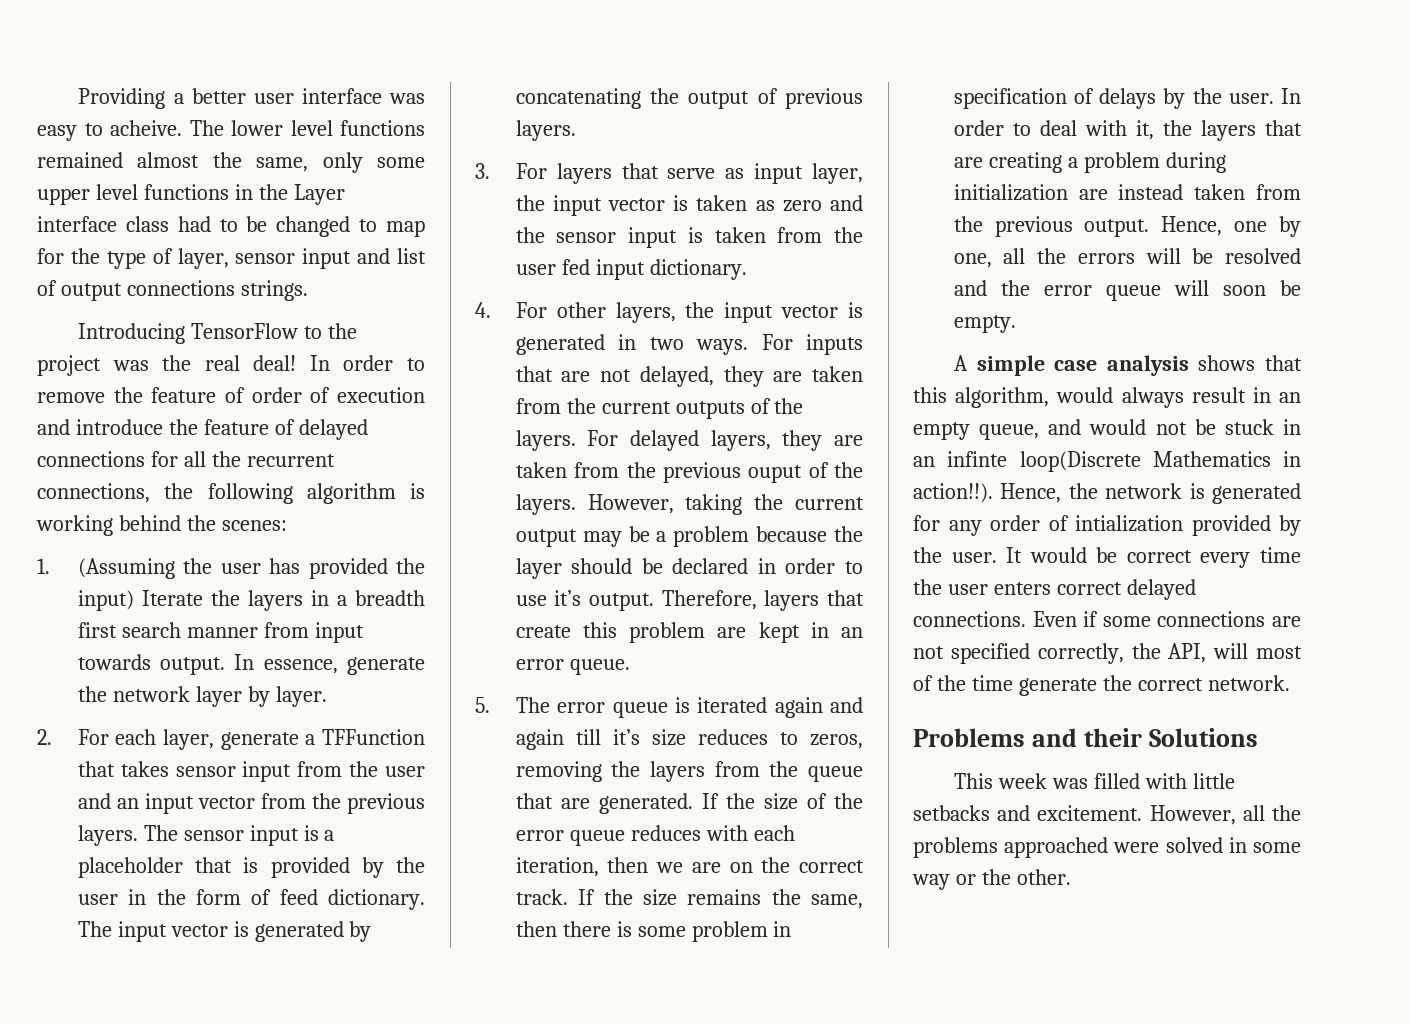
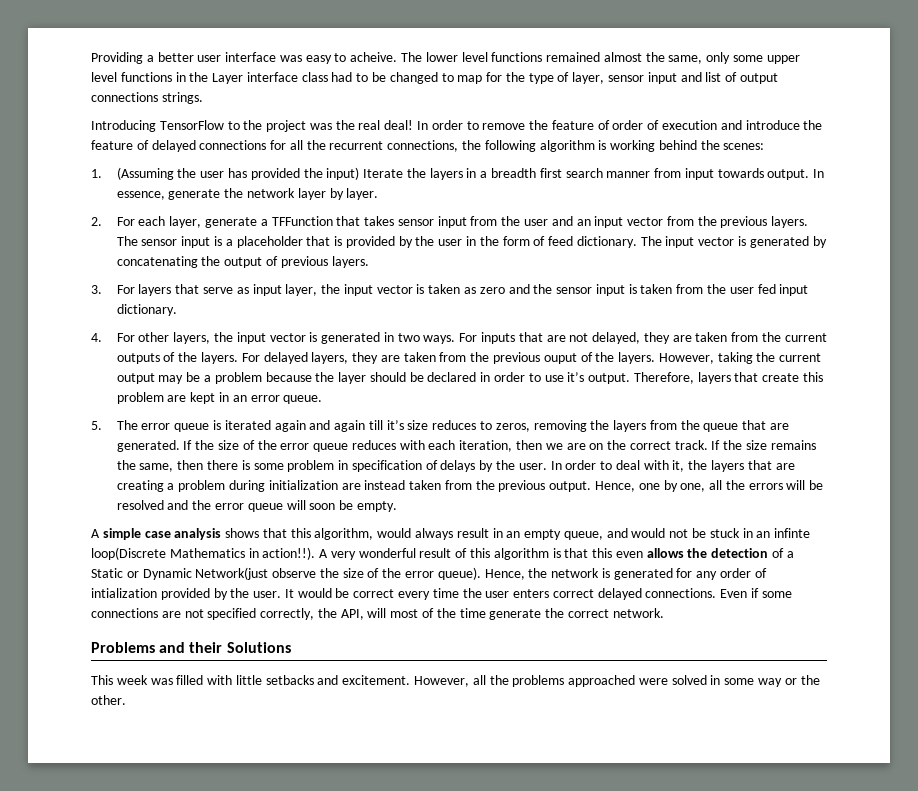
+ A very wonderful result of this algorithm is that this even allows the detection of a Static or Dynamic Network(just observe the size of the error queue).

